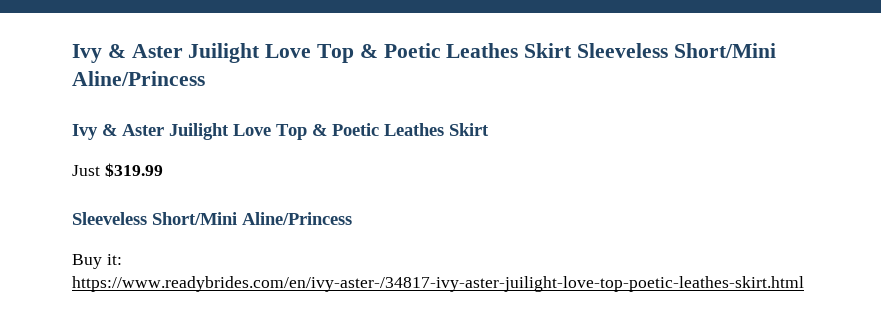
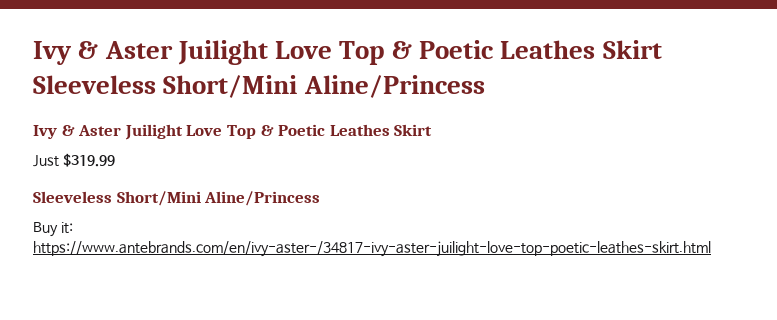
- Buy it: https://www.readybrides.com/en/ivy-aster-/34817-ivy-aster-juilight-love-top-poetic-leathes-skirt.html
+ Buy it: https://www.antebrands.com/en/ivy-aster-/34817-ivy-aster-juilight-love-top-poetic-leathes-skirt.html

